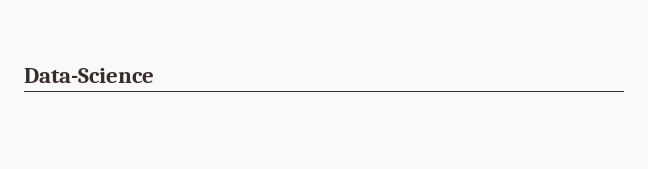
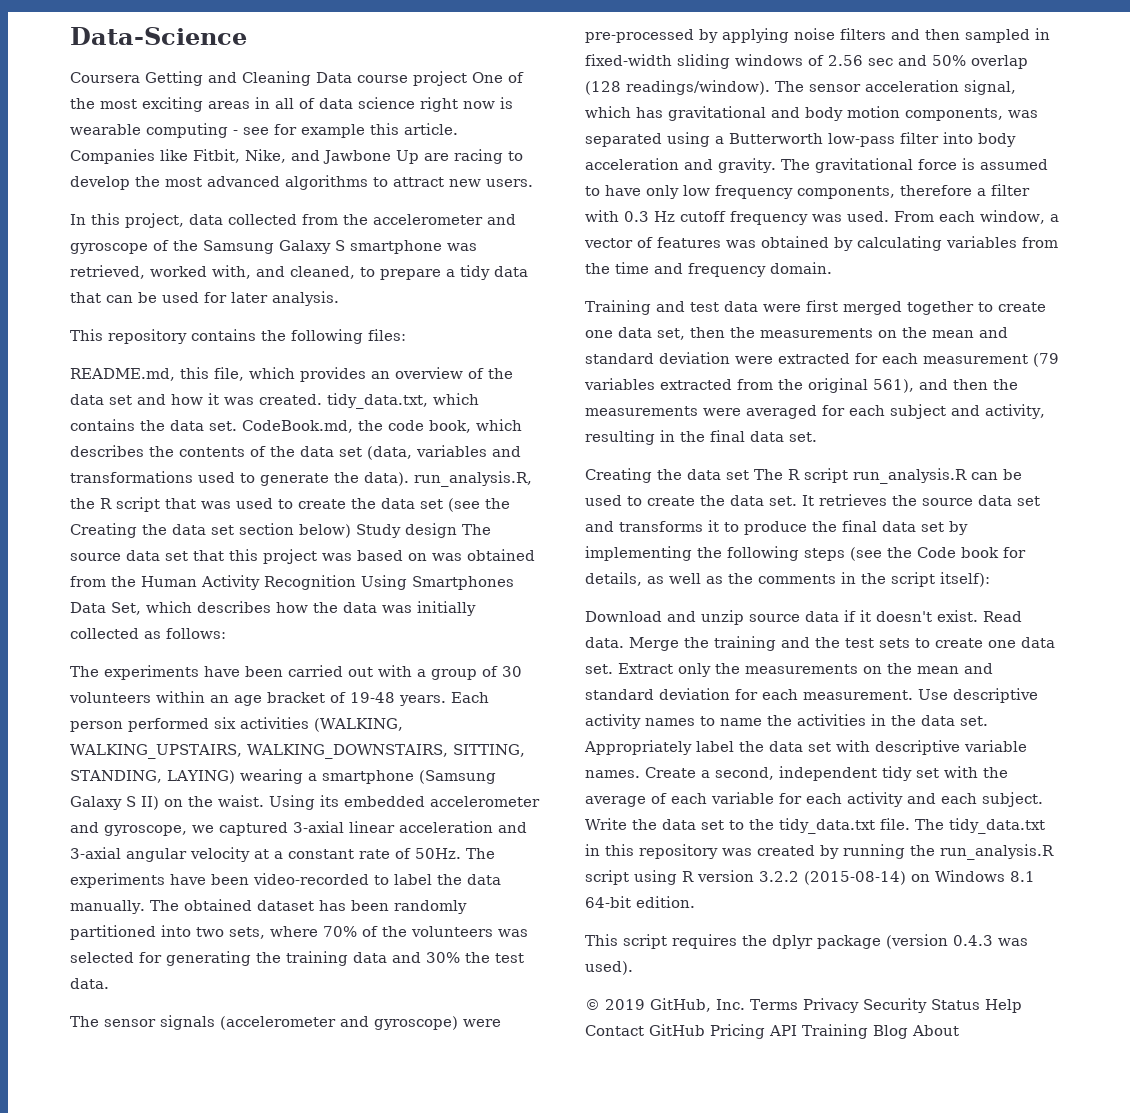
+ Coursera Getting and Cleaning Data course project One of the most exciting areas in all of data science right now is wearable computing - see for example this article. Companies like Fitbit, Nike, and Jawbone Up are racing to develop the most advanced algorithms to attract new users.
+ In this project, data collected from the accelerometer and gyroscope of the Samsung Galaxy S smartphone was retrieved, worked with, and cleaned, to prepare a tidy data that can be used for later analysis.
+ This repository contains the following files:
+ README.md, this file, which provides an overview of the data set and how it was created. tidy_data.txt, which contains the data set. CodeBook.md, the code book, which describes the contents of the data set (data, variables and transformations used to generate the data). run_analysis.R, the R script that was used to create the data set (see the Creating the data set section below) Study design The source data set that this project was based on was obtained from the Human Activity Recognition Using Smartphones Data Set, which describes how the data was initially collected as follows:
+ The experiments have been carried out with a group of 30 volunteers within an age bracket of 19-48 years. Each person performed six activities (WALKING, WALKING_UPSTAIRS, WALKING_DOWNSTAIRS, SITTING, STANDING, LAYING) wearing a smartphone (Samsung Galaxy S II) on the waist. Using its embedded accelerometer and gyroscope, we captured 3-axial linear acceleration and 3-axial angular velocity at a constant rate of 50Hz. The experiments have been video-recorded to label the data manually. The obtained dataset has been randomly partitioned into two sets, where 70% of the volunteers was selected for generating the training data and 30% the test data.
+ The sensor signals (accelerometer and gyroscope) were pre-processed by applying noise filters and then sampled in fixed-width sliding windows of 2.56 sec and 50% overlap (128 readings/window). The sensor acceleration signal, which has gravitational and body motion components, was separated using a Butterworth low-pass filter into body acceleration and gravity. The gravitational force is assumed to have only low frequency components, therefore a filter with 0.3 Hz cutoff frequency was used. From each window, a vector of features was obtained by calculating variables from the time and frequency domain.
+ Training and test data were first merged together to create one data set, then the measurements on the mean and standard deviation were extracted for each measurement (79 variables extracted from the original 561), and then the measurements were averaged for each subject and activity, resulting in the final data set.
+ Creating the data set The R script run_analysis.R can be used to create the data set. It retrieves the source data set and transforms it to produce the final data set by implementing the following steps (see the Code book for details, as well as the comments in the script itself):
+ Download and unzip source data if it doesn't exist. Read data. Merge the training and the test sets to create one data set. Extract only the measurements on the mean and standard deviation for each measurement. Use descriptive activity names to name the activities in the data set. Appropriately label the data set with descriptive variable names. Create a second, independent tidy set with the average of each variable for each activity and each subject. Write the data set to the tidy_data.txt file. The tidy_data.txt in this repository was created by running the run_analysis.R script using R version 3.2.2 (2015-08-14) on Windows 8.1 64-bit edition.
+ This script requires the dplyr package (version 0.4.3 was used).
+ © 2019 GitHub, Inc. Terms Privacy Security Status Help Contact GitHub Pricing API Training Blog About

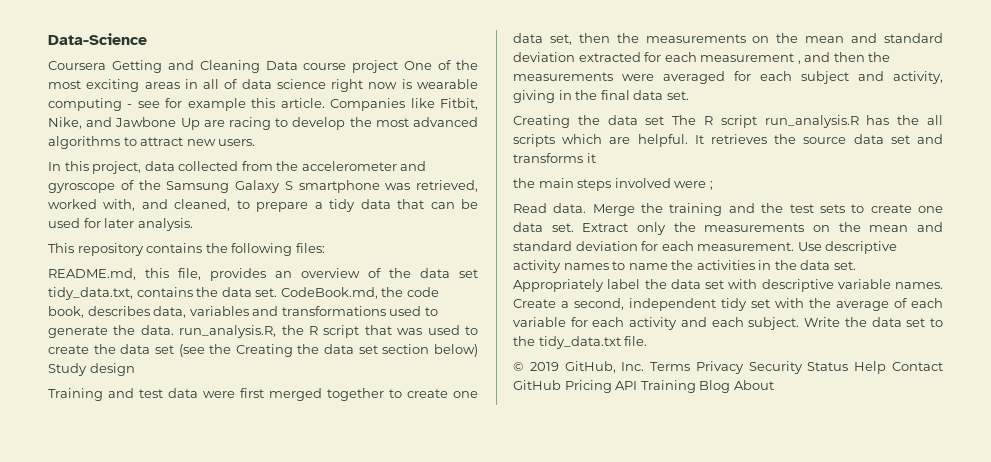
- README.md, this file, which provides an overview of the data set and how it was created. tidy_data.txt, which contains the data set.
+ README.md, this file, provides an overview of the data set tidy_data.txt, contains the data set.
- CodeBook.md, the code book, which describes the contents of the data set (data, variables and transformations used to generate the data). run_analysis.R, the R script that was used to create the data set (see the Creating the data set section below) Study design The source data set that this project was based on was obtained from the Human Activity Recognition Using Smartphones Data Set, which describes how the data was initially collected as follows:
- The experiments have been carried out with a group of 30 volunteers within an age bracket of 19-48 years. Each person performed six activities (WALKING, WALKING_UPSTAIRS, WALKING_DOWNSTAIRS, SITTING, STANDING, LAYING) wearing a smartphone (Samsung Galaxy S II) on the waist. Using its embedded accelerometer and gyroscope, we captured 3-axial linear acceleration and 3-axial angular velocity at a constant rate of 50Hz. The experiments have been video-recorded to label the data manually. The obtained dataset has been randomly partitioned into two sets, where 70% of the volunteers was selected for generating the training data and 30% the test data.
- The sensor signals (accelerometer and gyroscope) were pre-processed by applying noise filters and then sampled in fixed-width sliding windows of 2.56 sec and 50% overlap (128 readings/window). The sensor acceleration signal, which has gravitational and body motion components, was separated using a Butterworth low-pass filter into body acceleration and gravity. The gravitational force is assumed to have only low frequency components, therefore a filter with 0.3 Hz cutoff frequency was used. From each window, a vector of features was obtained by calculating variables from the time and frequency domain.
+ CodeBook.md, the code book, describes data, variables and transformations used to generate the data. run_analysis.R, the R script that was used to create the data set (see the Creating the data set section below) Study design
- Training and test data were first merged together to create one data set, then the measurements on the mean and standard deviation were extracted for each measurement (79 variables extracted from the original 561), and then the measurements were averaged for each subject and activity, resulting in the final data set.
+ Training and test data were first merged together to create one data set, then the measurements on the mean and standard deviation extracted for each measurement , and then the measurements were averaged for each subject and activity, giving in the final data set.
- Creating the data set The R script run_analysis.R can be used to create the data set.
+ Creating the data set The R script run_analysis.R has the all scripts which are helpful.
- It retrieves the source data set and transforms it to produce the final data set by implementing the following steps (see the Code book for details, as well as the comments in the script itself):
- Download and unzip source data if it doesn't exist. Read data.
+ It retrieves the source data set and transforms it
+ the main steps involved were ;
+ Read data.
- The tidy_data.txt in this repository was created by running the run_analysis.R script using R version 3.2.2 (2015-08-14) on Windows 8.1 64-bit edition.
- This script requires the dplyr package (version 0.4.3 was used).

